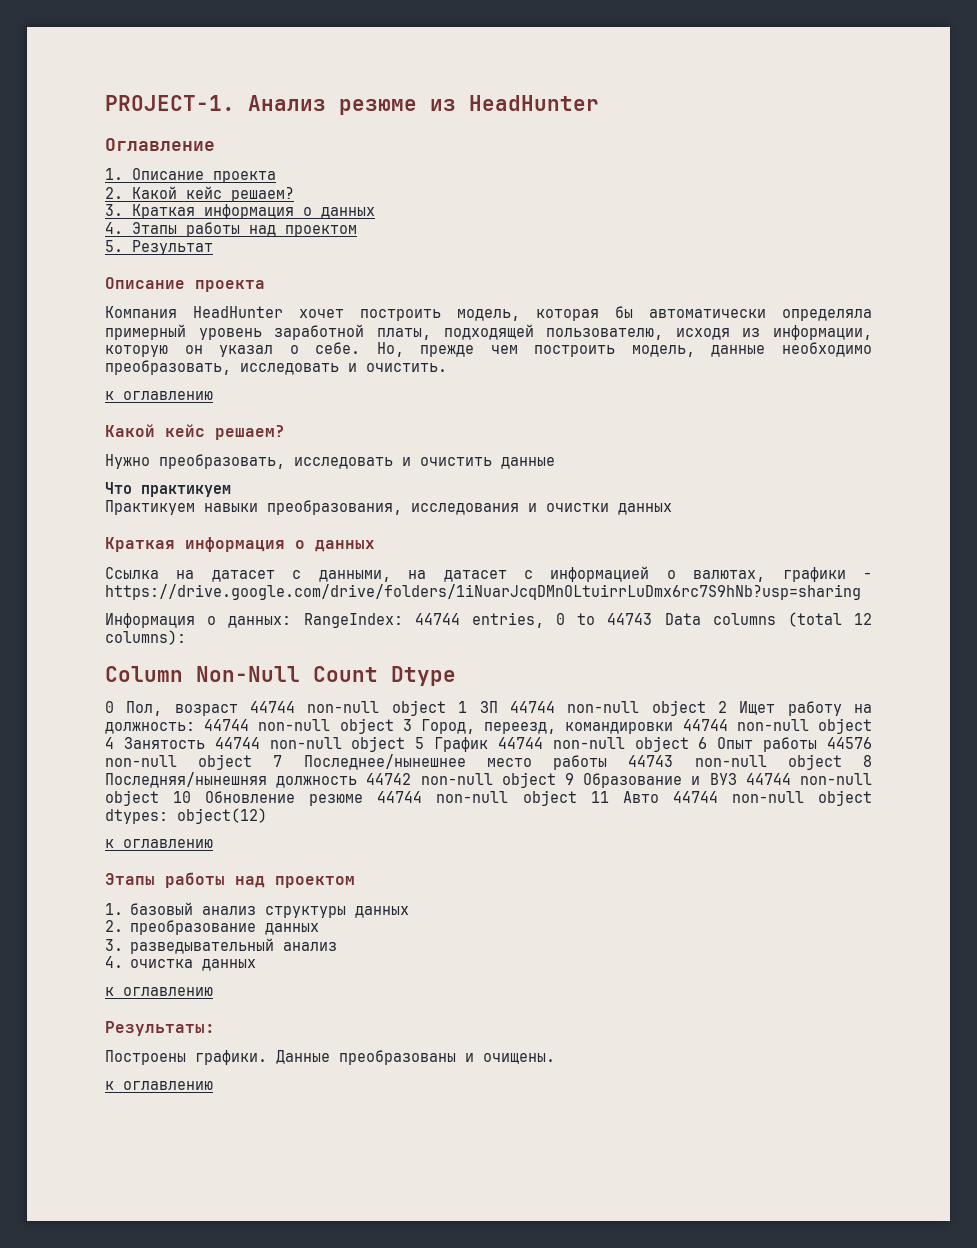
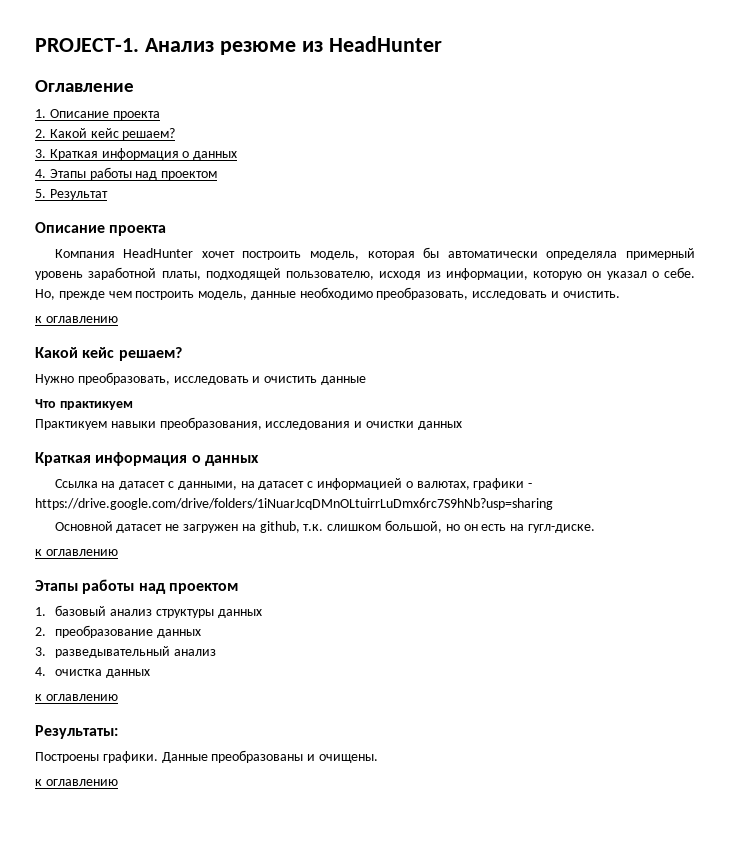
- Информация о данных: RangeIndex: 44744 entries, 0 to 44743 Data columns (total 12 columns):
- Column Non-Null Count Dtype
- 0 Пол, возраст 44744 non-null object 1 ЗП 44744 non-null object 2 Ищет работу на должность: 44744 non-null object 3 Город, переезд, командировки 44744 non-null object 4 Занятость 44744 non-null object 5 График 44744 non-null object 6 Опыт работы 44576 non-null object 7 Последнее/нынешнее место работы 44743 non-null object 8 Последняя/нынешняя должность 44742 non-null object 9 Образование и ВУЗ 44744 non-null object 10 Обновление резюме 44744 non-null object 11 Авто 44744 non-null object dtypes: object(12)
+ Основной датасет не загружен на github, т.к. слишком большой, но он есть на гугл-диске.

